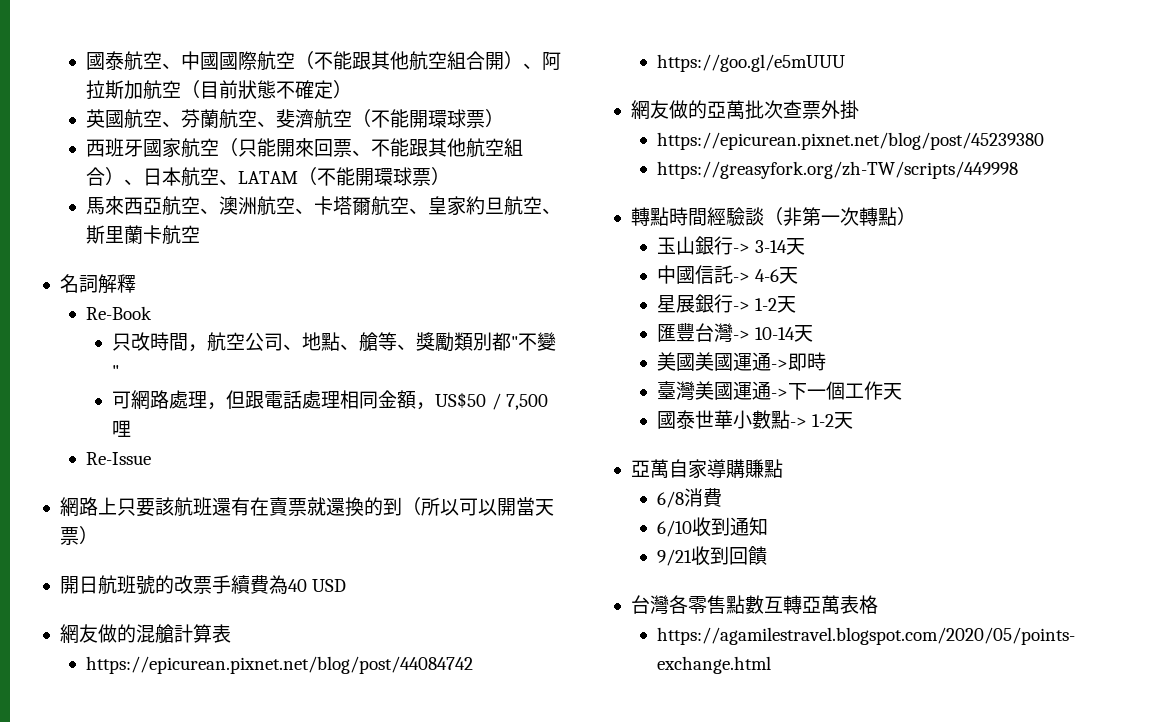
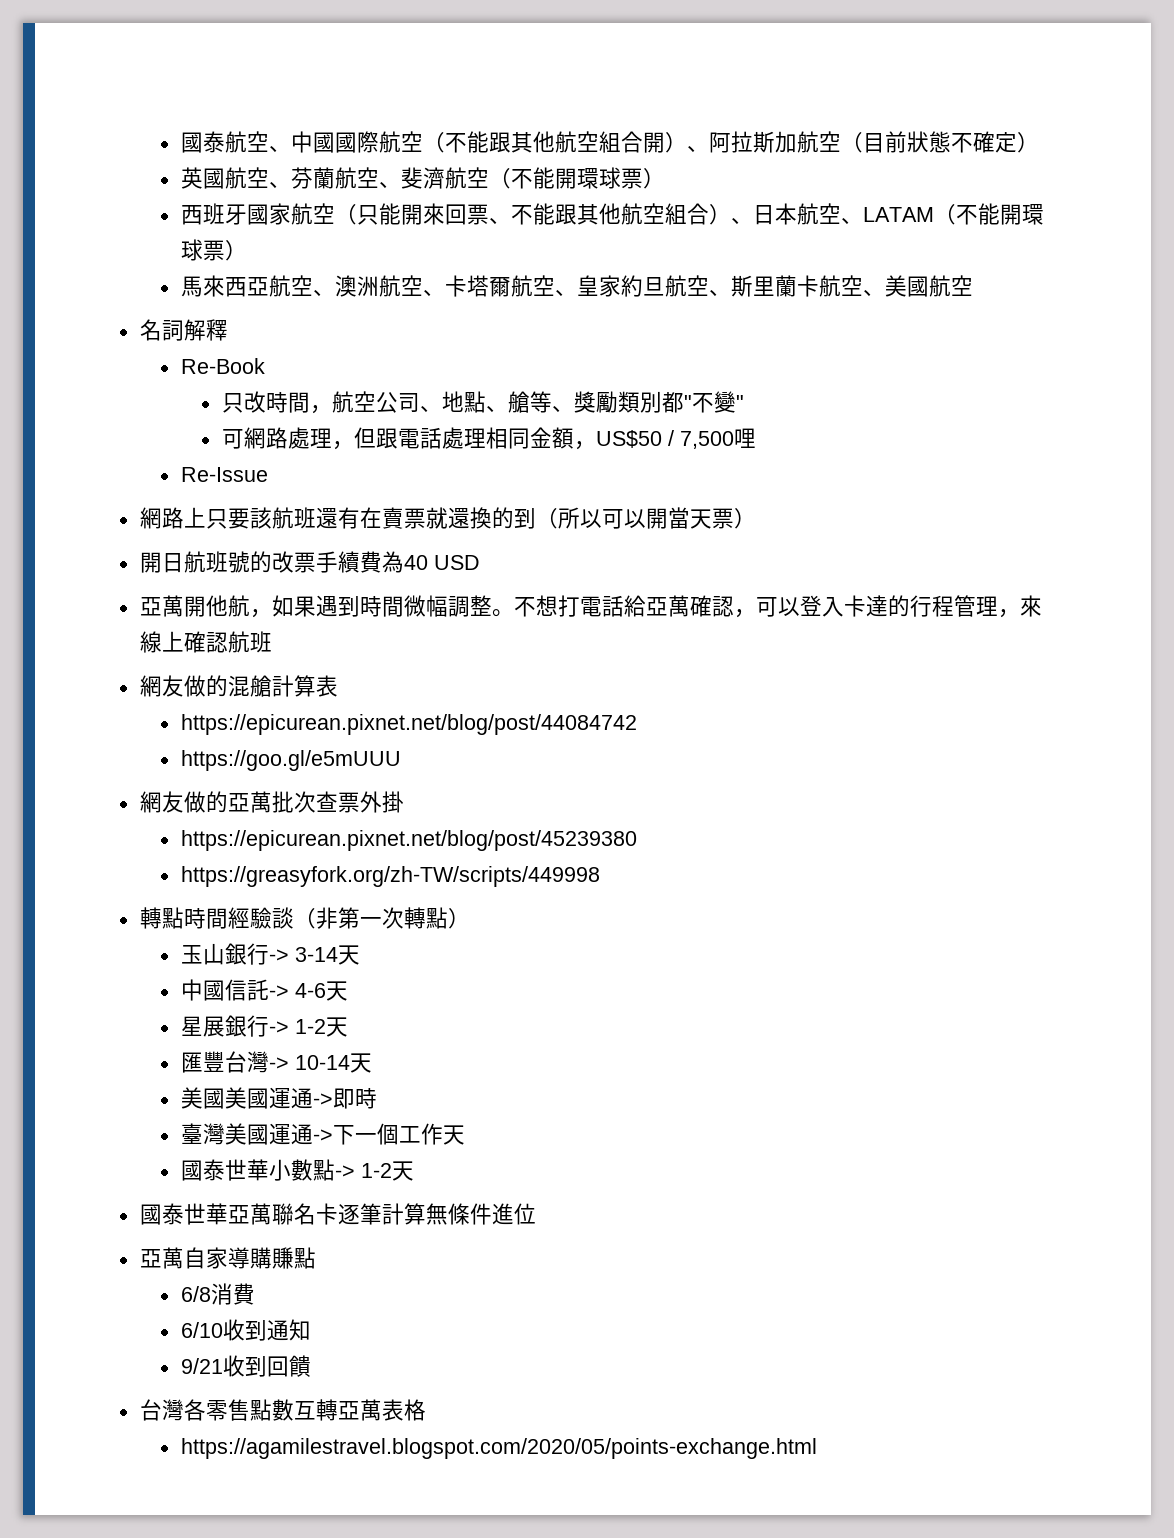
- 馬來西亞航空、澳洲航空、卡塔爾航空、皇家約旦航空、斯里蘭卡航空
+ 馬來西亞航空、澳洲航空、卡塔爾航空、皇家約旦航空、斯里蘭卡航空、美國航空
+ 亞萬開他航，如果遇到時間微幅調整。不想打電話給亞萬確認，可以登入卡達的行程管理，來線上確認航班
+ 國泰世華亞萬聯名卡逐筆計算無條件進位

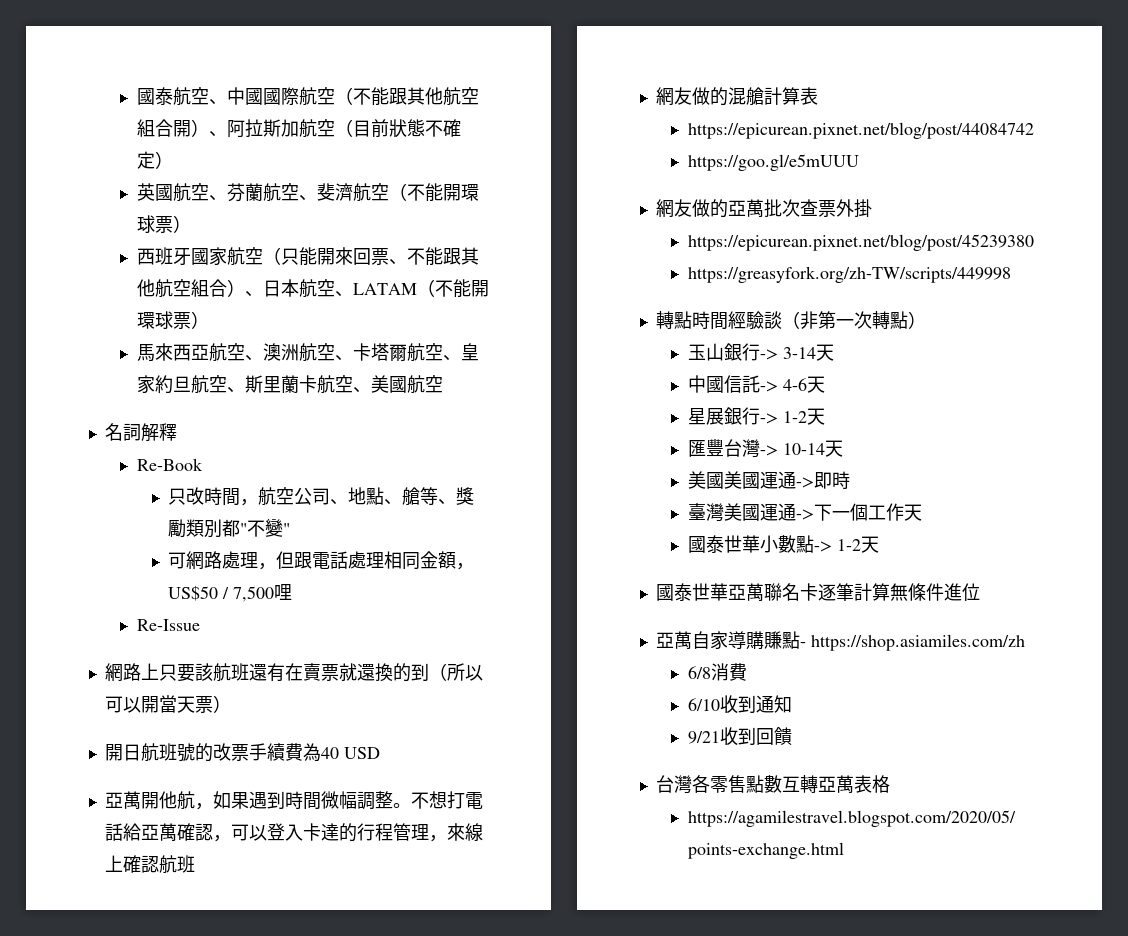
- 亞萬自家導購賺點
+ 亞萬自家導購賺點- https://shop.asiamiles.com/zh

